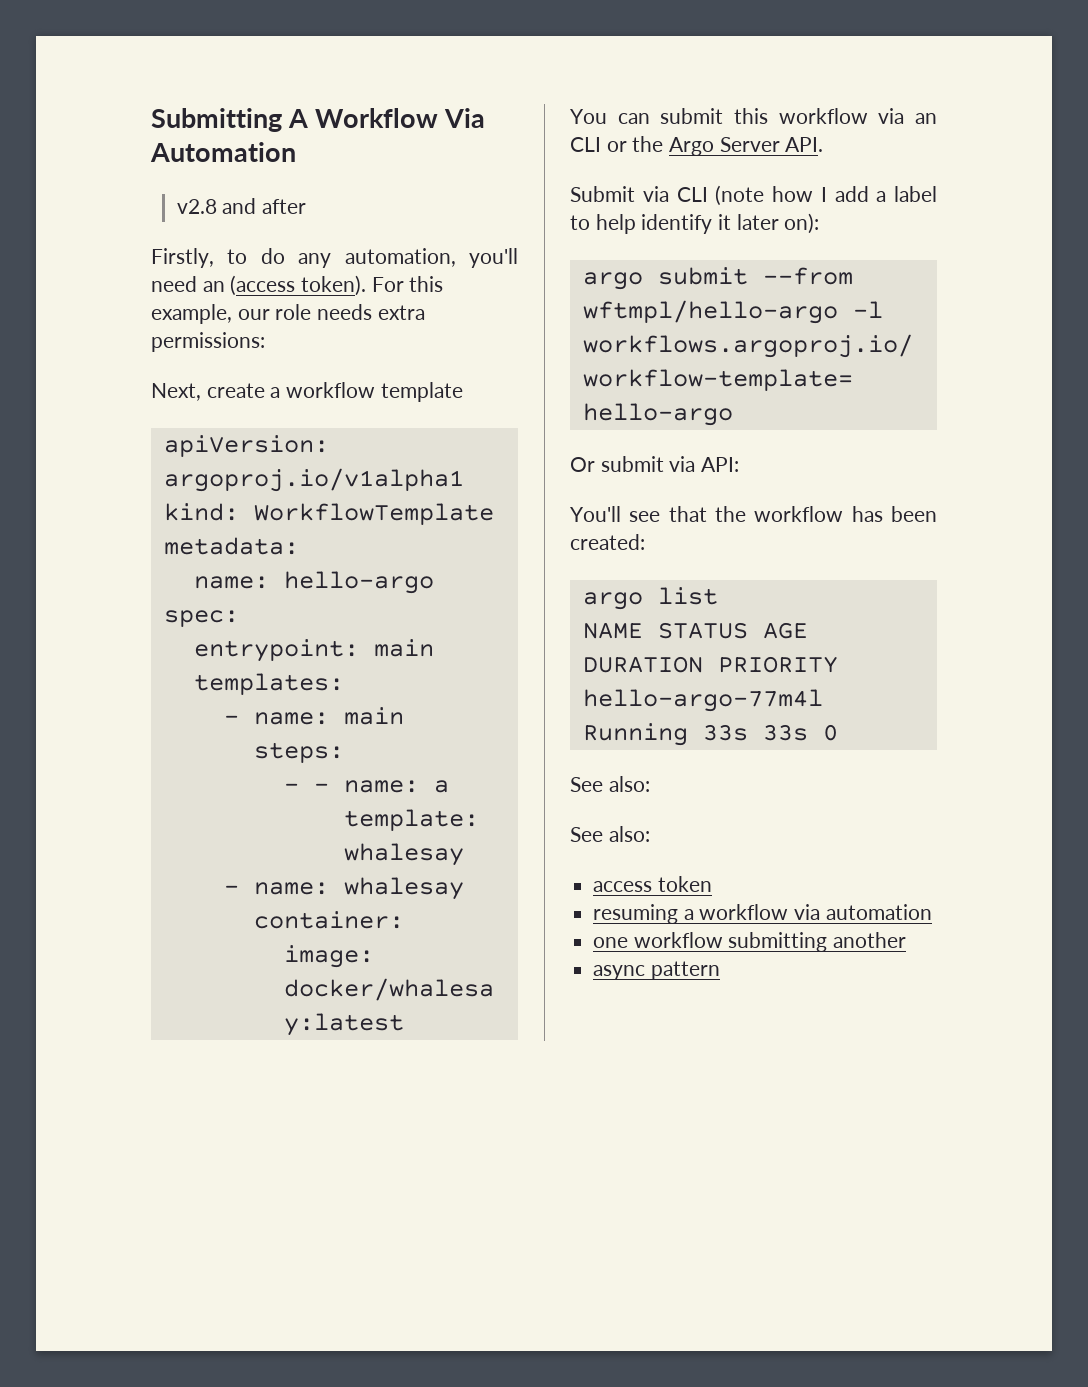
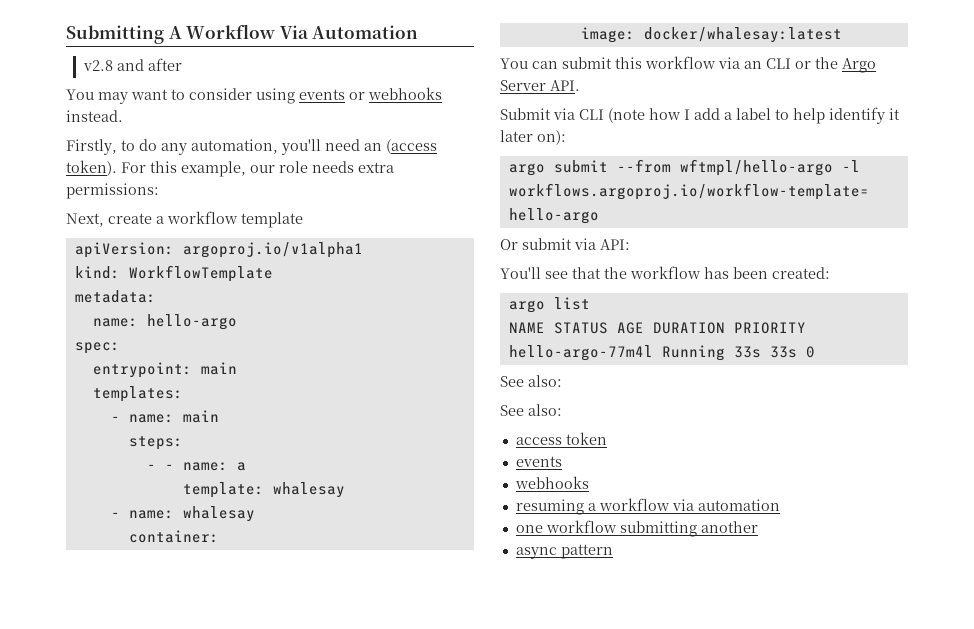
+ You may want to consider using events or webhooks instead.
  access token
+ events
+ webhooks

